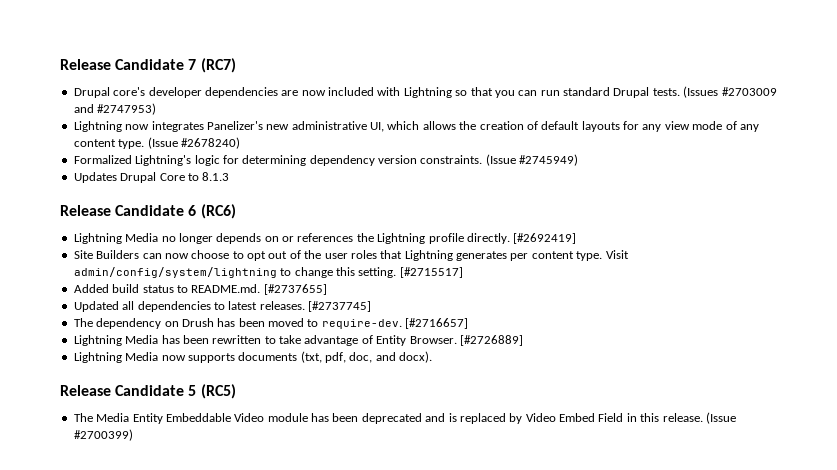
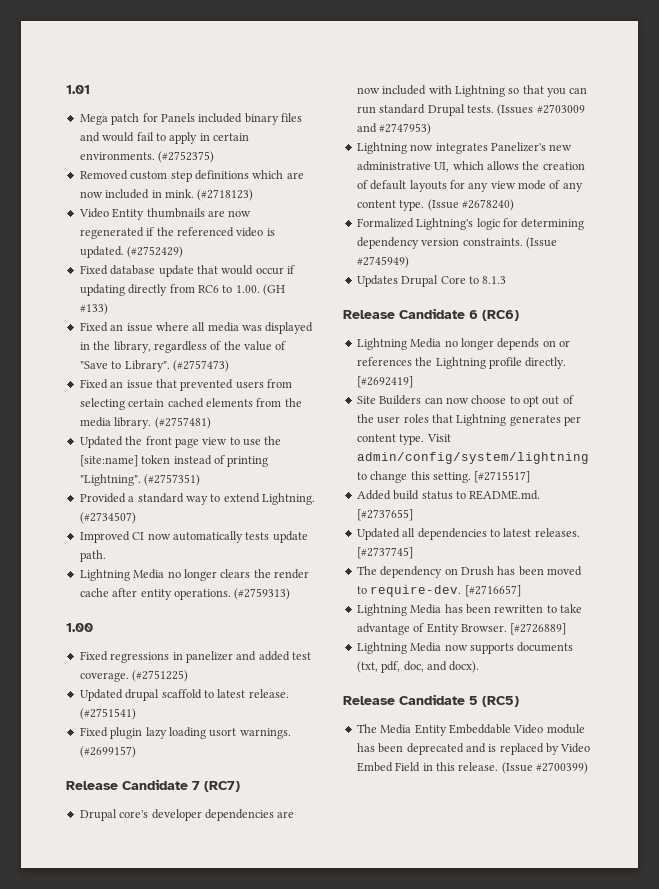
+ 1.01
+ Mega patch for Panels included binary files and would fail to apply in certain environments. (#2752375)
+ Removed custom step definitions which are now included in mink. (#2718123)
+ Video Entity thumbnails are now regenerated if the referenced video is updated. (#2752429)
+ Fixed database update that would occur if updating directly from RC6 to 1.00. (GH #133)
+ Fixed an issue where all media was displayed in the library, regardless of the value of "Save to Library". (#2757473)
+ Fixed an issue that prevented users from selecting certain cached elements from the media library. (#2757481)
+ Updated the front page view to use the [site:name] token instead of printing "Lightning". (#2757351)
+ Provided a standard way to extend Lightning. (#2734507)
+ Improved CI now automatically tests update path.
+ Lightning Media no longer clears the render cache after entity operations. (#2759313)
+ 1.00
+ Fixed regressions in panelizer and added test coverage. (#2751225)
+ Updated drupal scaffold to latest release. (#2751541)
+ Fixed plugin lazy loading usort warnings. (#2699157)

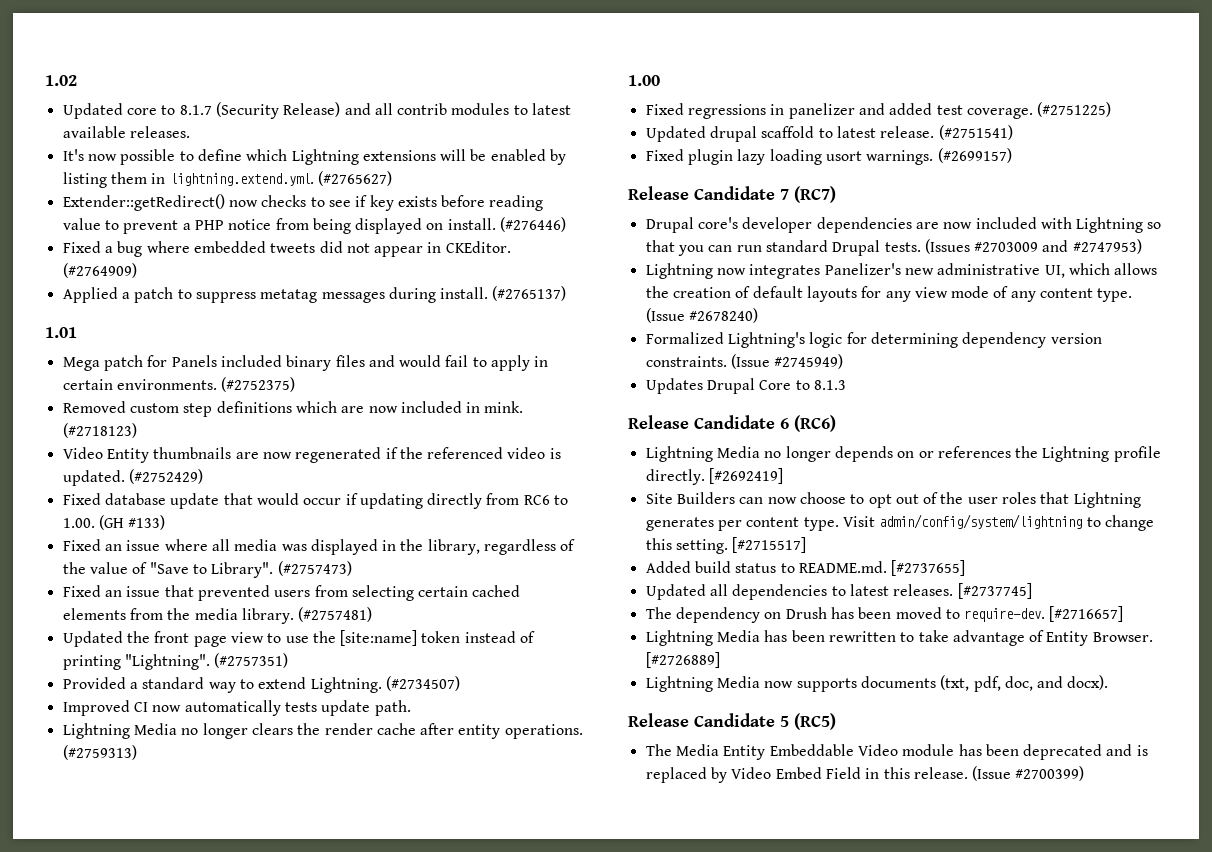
+ 1.02
+ Updated core to 8.1.7 (Security Release) and all contrib modules to latest available releases.
+ It's now possible to define which Lightning extensions will be enabled by listing them in lightning.extend.yml. (#2765627)
+ Extender::getRedirect() now checks to see if key exists before reading value to prevent a PHP notice from being displayed on install. (#276446)
+ Fixed a bug where embedded tweets did not appear in CKEditor. (#2764909)
+ Applied a patch to suppress metatag messages during install. (#2765137)

